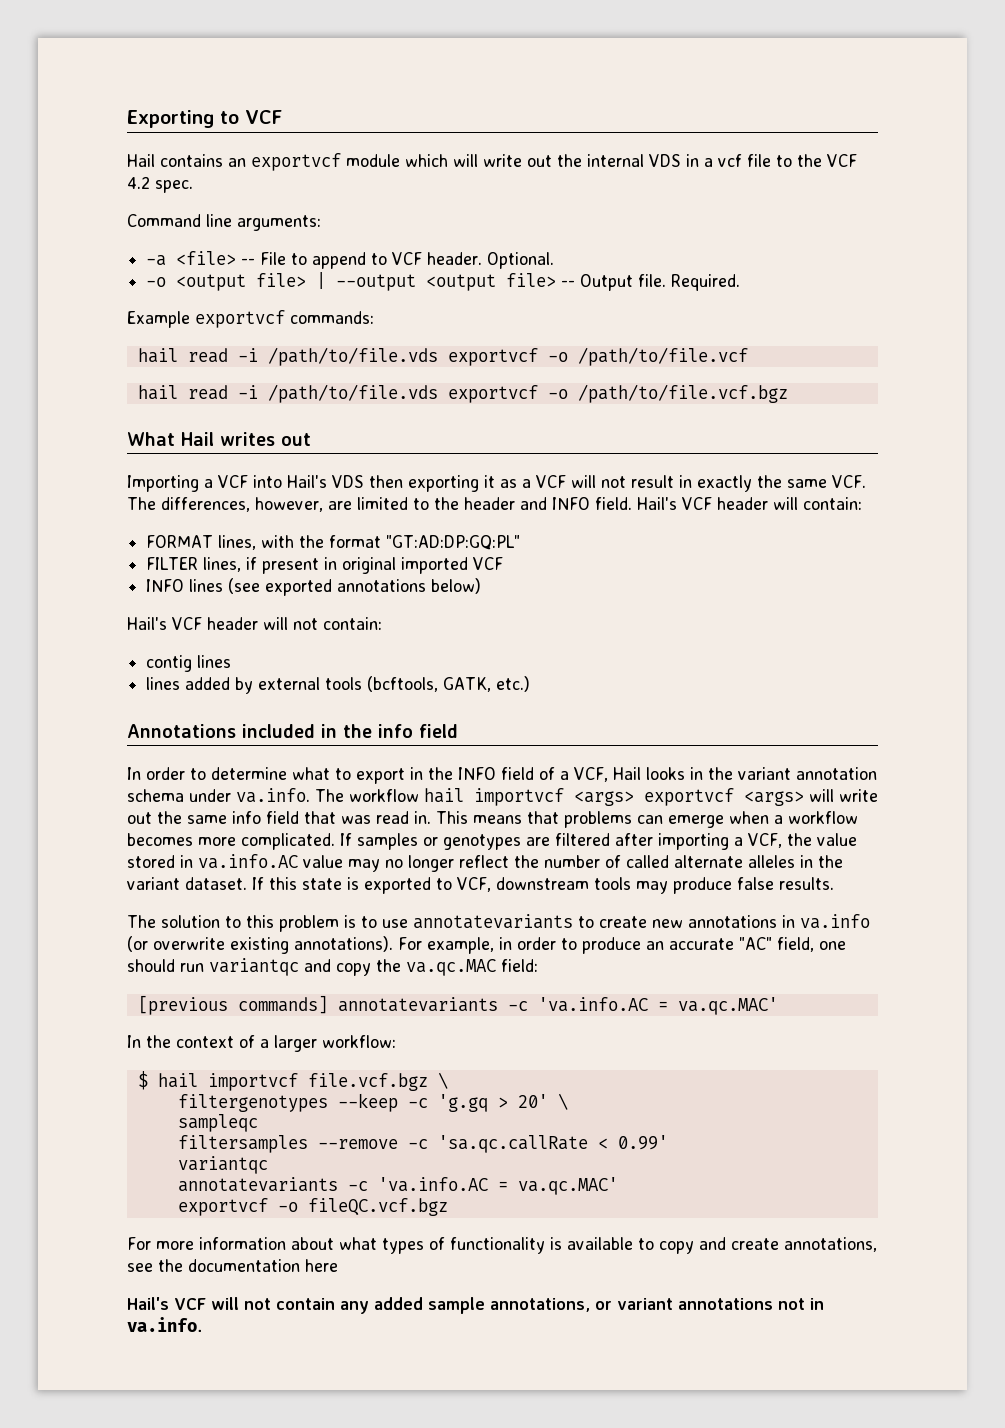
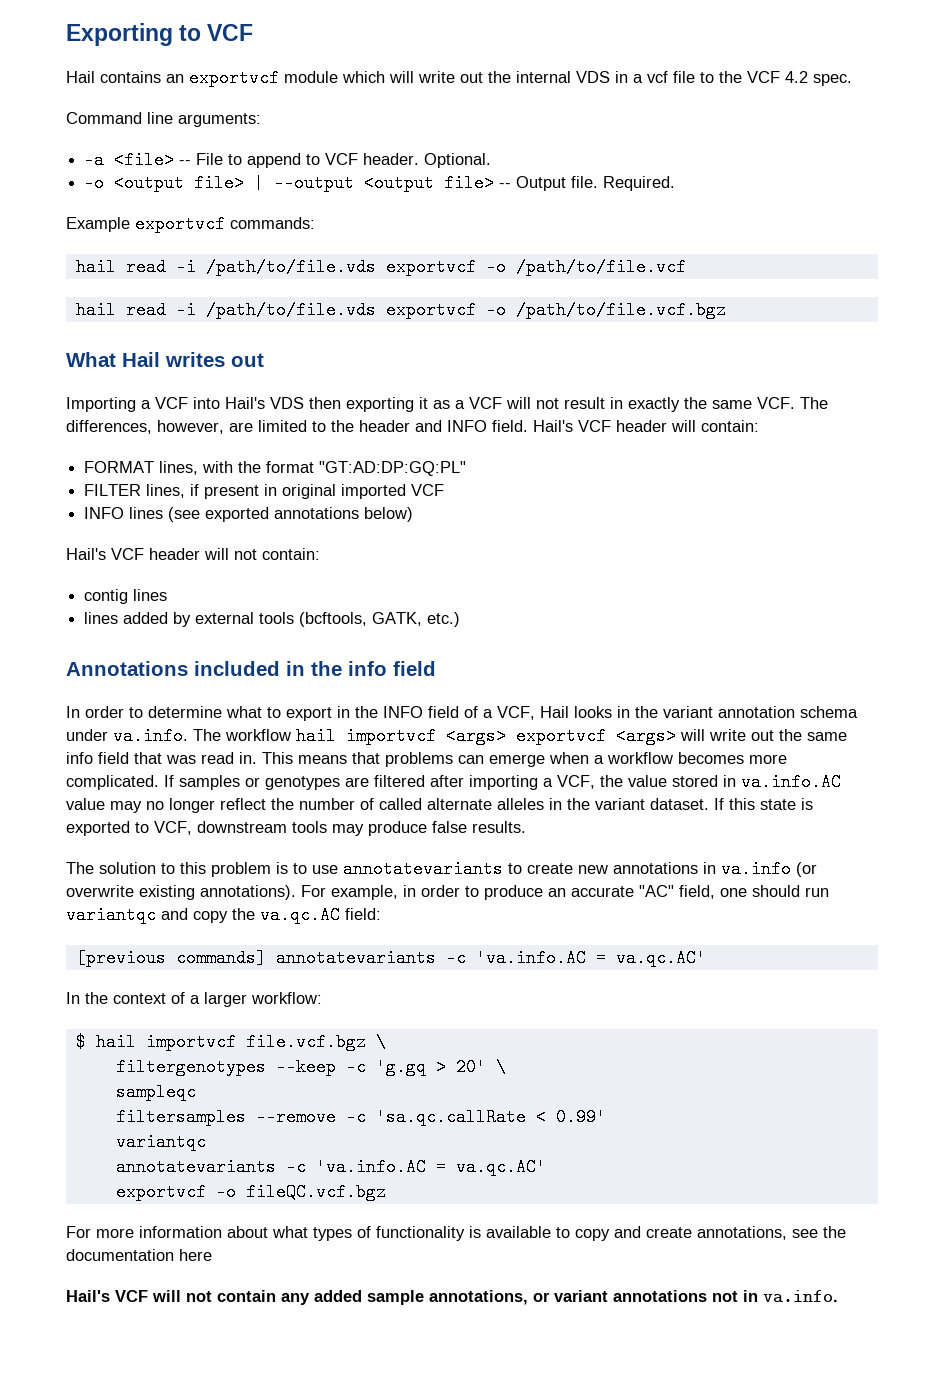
- For example, in order to produce an accurate "AC" field, one should run variantqc and copy the va.qc.MAC field:
+ For example, in order to produce an accurate "AC" field, one should run variantqc and copy the va.qc.AC field:
- [previous commands] annotatevariants -c 'va.info.AC = va.qc.MAC'
+ [previous commands] annotatevariants -c 'va.info.AC = va.qc.AC'
  filtersamples --remove -c 'sa.qc.callRate < 0.99'
  variantqc
- annotatevariants -c 'va.info.AC = va.qc.MAC'
+ annotatevariants -c 'va.info.AC = va.qc.AC'

